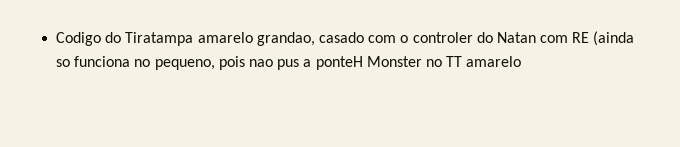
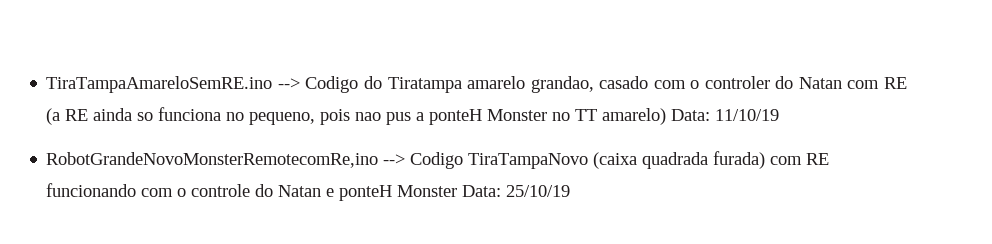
- Codigo do Tiratampa amarelo grandao, casado com o controler do Natan com RE (ainda so funciona no pequeno, pois nao pus a ponteH Monster no TT amarelo
+ TiraTampaAmareloSemRE.ino --> Codigo do Tiratampa amarelo grandao, casado com o controler do Natan com RE (a RE ainda so funciona no pequeno, pois nao pus a ponteH Monster no TT amarelo) Data: 11/10/19
+ RobotGrandeNovoMonsterRemotecomRe,ino --> Codigo TiraTampaNovo (caixa quadrada furada) com RE funcionando com o controle do Natan e ponteH Monster Data: 25/10/19

